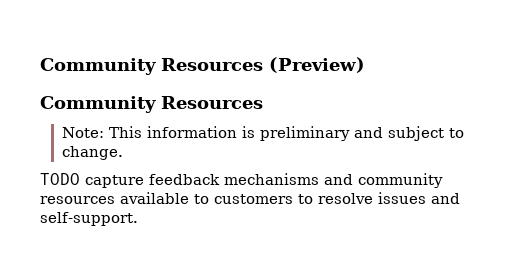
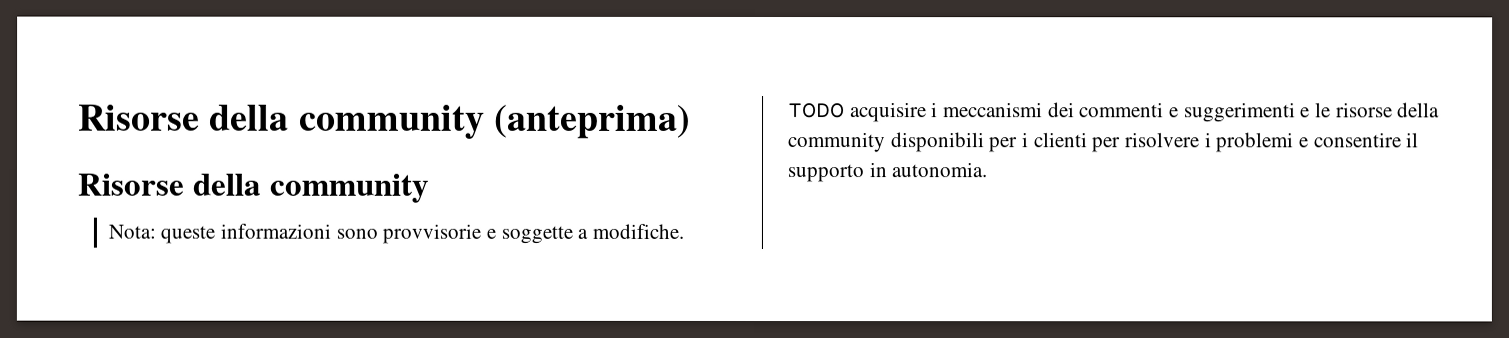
- Community Resources (Preview)
- Community Resources
- Note: This information is preliminary and subject to change.
- TODO capture feedback mechanisms and community resources available to customers to resolve issues and self-support.
+ Risorse della community (anteprima)
+ Risorse della community
+ Nota: queste informazioni sono provvisorie e soggette a modifiche.
+ TODO acquisire i meccanismi dei commenti e suggerimenti e le risorse della community disponibili per i clienti per risolvere i problemi e consentire il supporto in autonomia.

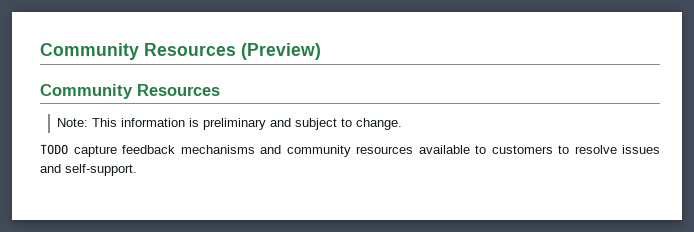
- Risorse della community (anteprima)
- Risorse della community
- Nota: queste informazioni sono provvisorie e soggette a modifiche.
- TODO acquisire i meccanismi dei commenti e suggerimenti e le risorse della community disponibili per i clienti per risolvere i problemi e consentire il supporto in autonomia.
+ Community Resources (Preview)
+ Community Resources
+ Note: This information is preliminary and subject to change.
+ TODO capture feedback mechanisms and community resources available to customers to resolve issues and self-support.

